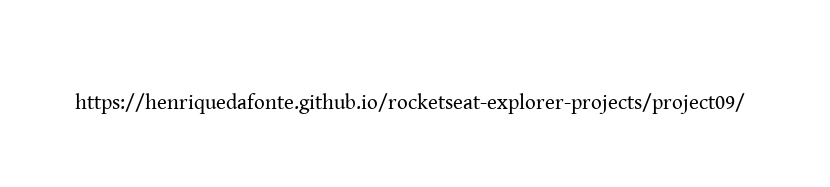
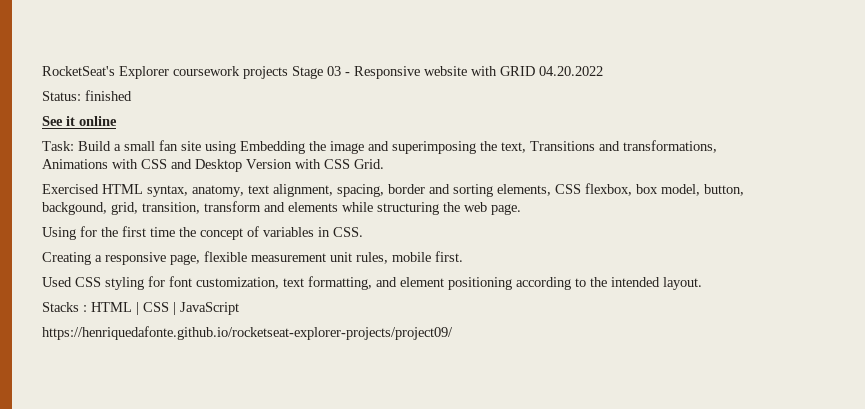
+ RocketSeat's Explorer coursework projects Stage 03 - Responsive website with GRID 04.20.2022
+ Status: finished
+ See it online
+ Task: Build a small fan site using Embedding the image and superimposing the text, Transitions and transformations, Animations with CSS and Desktop Version with CSS Grid.
+ Exercised HTML syntax, anatomy, text alignment, spacing, border and sorting elements, CSS flexbox, box model, button, backgound, grid, transition, transform and elements while structuring the web page.
+ Using for the first time the concept of variables in CSS.
+ Creating a responsive page, flexible measurement unit rules, mobile first.
+ Used CSS styling for font customization, text formatting, and element positioning according to the intended layout.
+ Stacks : HTML | CSS | JavaScript

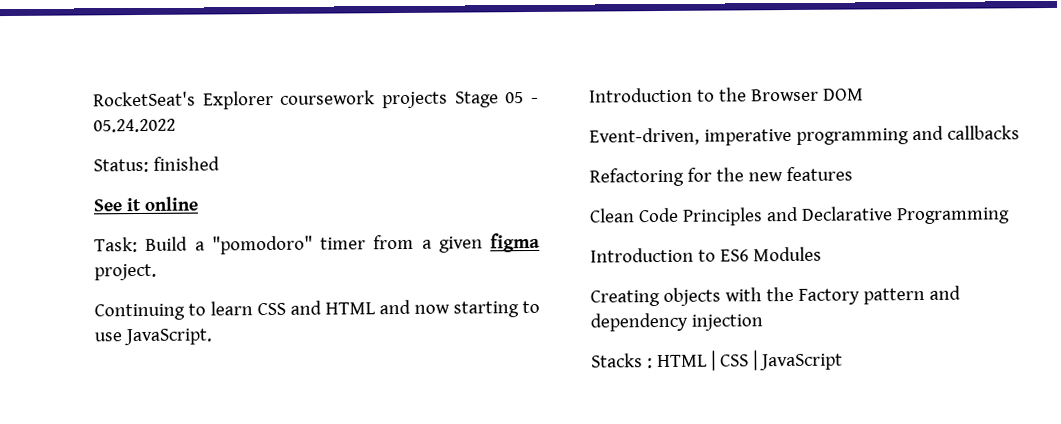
- RocketSeat's Explorer coursework projects Stage 03 - Responsive website with GRID 04.20.2022
+ RocketSeat's Explorer coursework projects Stage 05 - 05.24.2022
- Task: Build a small fan site using Embedding the image and superimposing the text, Transitions and transformations, Animations with CSS and Desktop Version with CSS Grid.
- Exercised HTML syntax, anatomy, text alignment, spacing, border and sorting elements, CSS flexbox, box model, button, backgound, grid, transition, transform and elements while structuring the web page.
- Using for the first time the concept of variables in CSS.
- Creating a responsive page, flexible measurement unit rules, mobile first.
- Used CSS styling for font customization, text formatting, and element positioning according to the intended layout.
+ Task: Build a "pomodoro" timer from a given figma project.
+ Continuing to learn CSS and HTML and now starting to use JavaScript.
+ Introduction to the Browser DOM
+ Event-driven, imperative programming and callbacks
+ Refactoring for the new features
+ Clean Code Principles and Declarative Programming
+ Introduction to ES6 Modules
+ Creating objects with the Factory pattern and dependency injection
- https://henriquedafonte.github.io/rocketseat-explorer-projects/project09/

